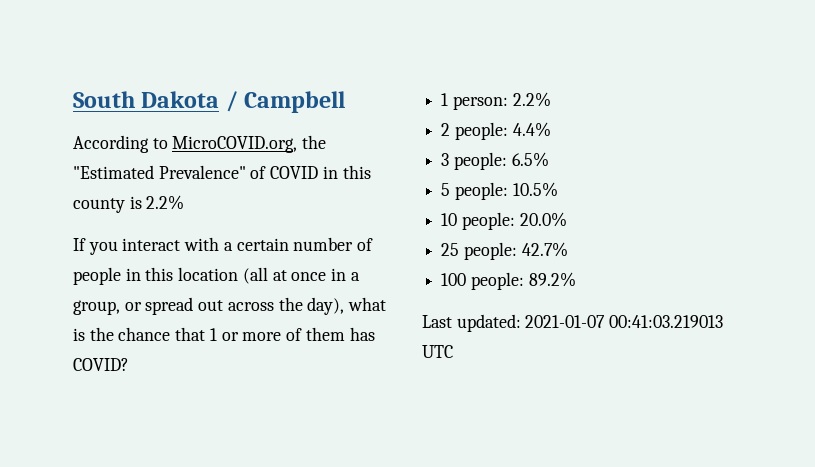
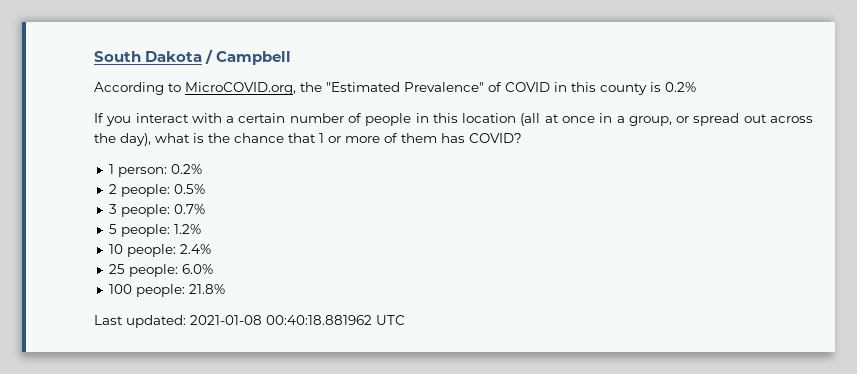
- According to MicroCOVID.org, the "Estimated Prevalence" of COVID in this county is 2.2%
+ According to MicroCOVID.org, the "Estimated Prevalence" of COVID in this county is 0.2%
- 1 person: 2.2%
+ 1 person: 0.2%
- 2 people: 4.4%
+ 2 people: 0.5%
- 3 people: 6.5%
+ 3 people: 0.7%
- 5 people: 10.5%
+ 5 people: 1.2%
- 10 people: 20.0%
+ 10 people: 2.4%
- 25 people: 42.7%
+ 25 people: 6.0%
- 100 people: 89.2%
+ 100 people: 21.8%
- Last updated: 2021-01-07 00:41:03.219013 UTC
+ Last updated: 2021-01-08 00:40:18.881962 UTC

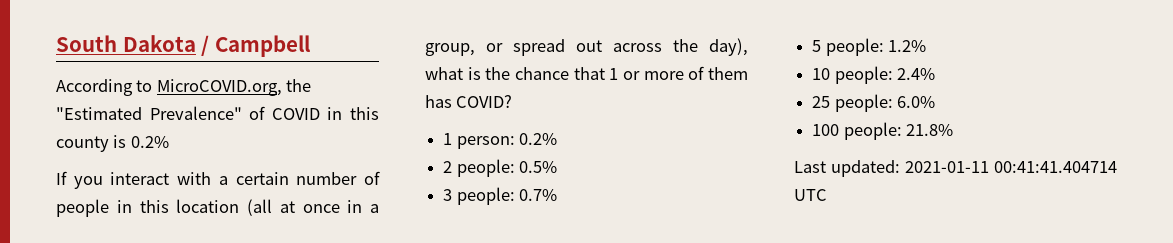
- Last updated: 2021-01-08 00:40:18.881962 UTC
+ Last updated: 2021-01-11 00:41:41.404714 UTC

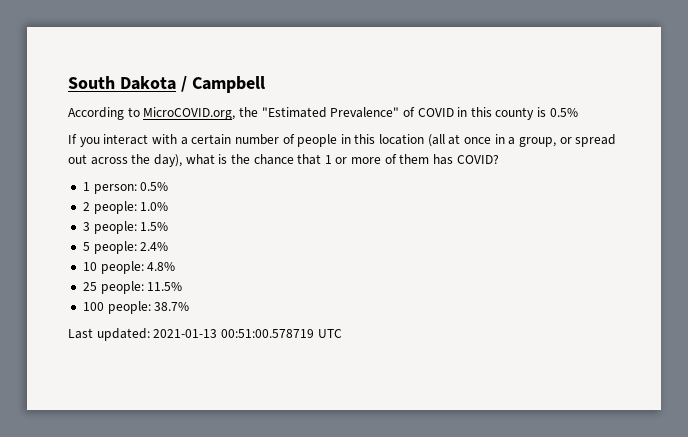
- According to MicroCOVID.org, the "Estimated Prevalence" of COVID in this county is 0.2%
+ According to MicroCOVID.org, the "Estimated Prevalence" of COVID in this county is 0.5%
- 1 person: 0.2%
+ 1 person: 0.5%
- 2 people: 0.5%
+ 2 people: 1.0%
- 3 people: 0.7%
+ 3 people: 1.5%
- 5 people: 1.2%
+ 5 people: 2.4%
- 10 people: 2.4%
+ 10 people: 4.8%
- 25 people: 6.0%
+ 25 people: 11.5%
- 100 people: 21.8%
+ 100 people: 38.7%
- Last updated: 2021-01-11 00:41:41.404714 UTC
+ Last updated: 2021-01-13 00:51:00.578719 UTC

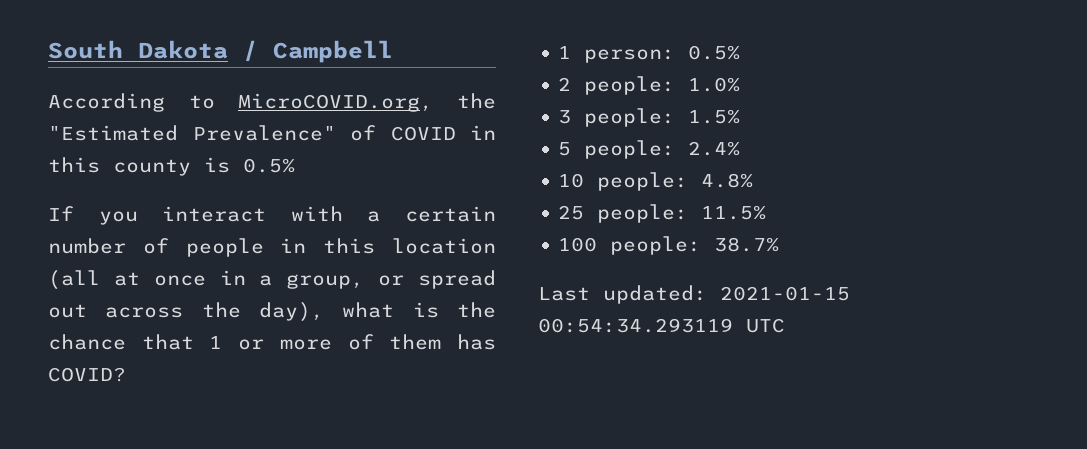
- Last updated: 2021-01-13 00:51:00.578719 UTC
+ Last updated: 2021-01-15 00:54:34.293119 UTC

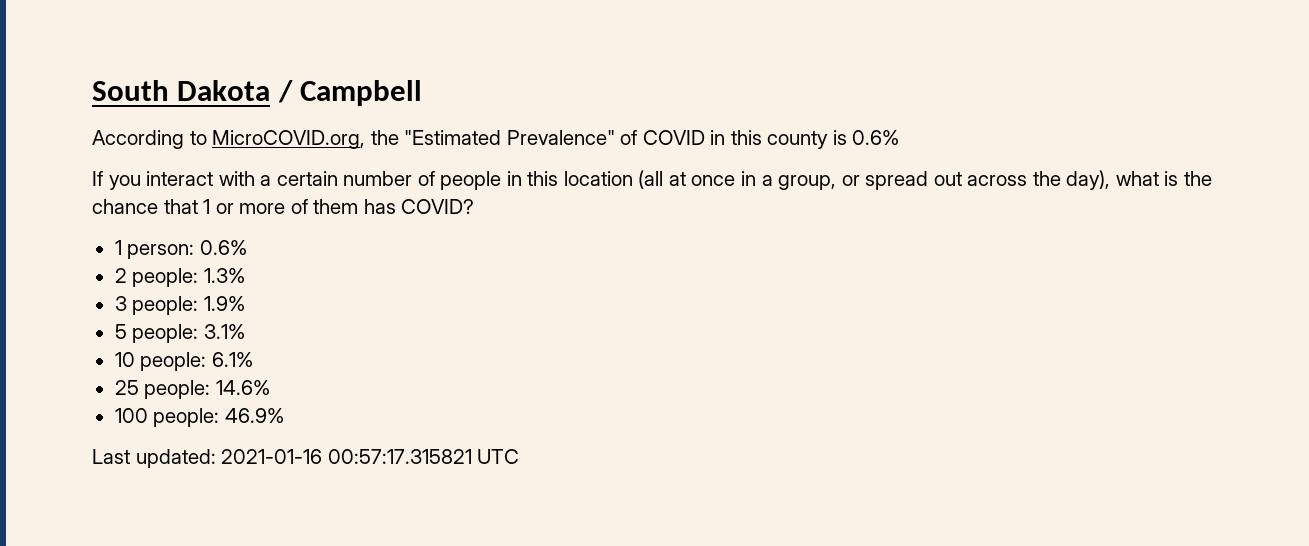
- According to MicroCOVID.org, the "Estimated Prevalence" of COVID in this county is 0.5%
+ According to MicroCOVID.org, the "Estimated Prevalence" of COVID in this county is 0.6%
- 1 person: 0.5%
+ 1 person: 0.6%
- 2 people: 1.0%
+ 2 people: 1.3%
- 3 people: 1.5%
+ 3 people: 1.9%
- 5 people: 2.4%
+ 5 people: 3.1%
- 10 people: 4.8%
+ 10 people: 6.1%
- 25 people: 11.5%
+ 25 people: 14.6%
- 100 people: 38.7%
+ 100 people: 46.9%
- Last updated: 2021-01-15 00:54:34.293119 UTC
+ Last updated: 2021-01-16 00:57:17.315821 UTC

